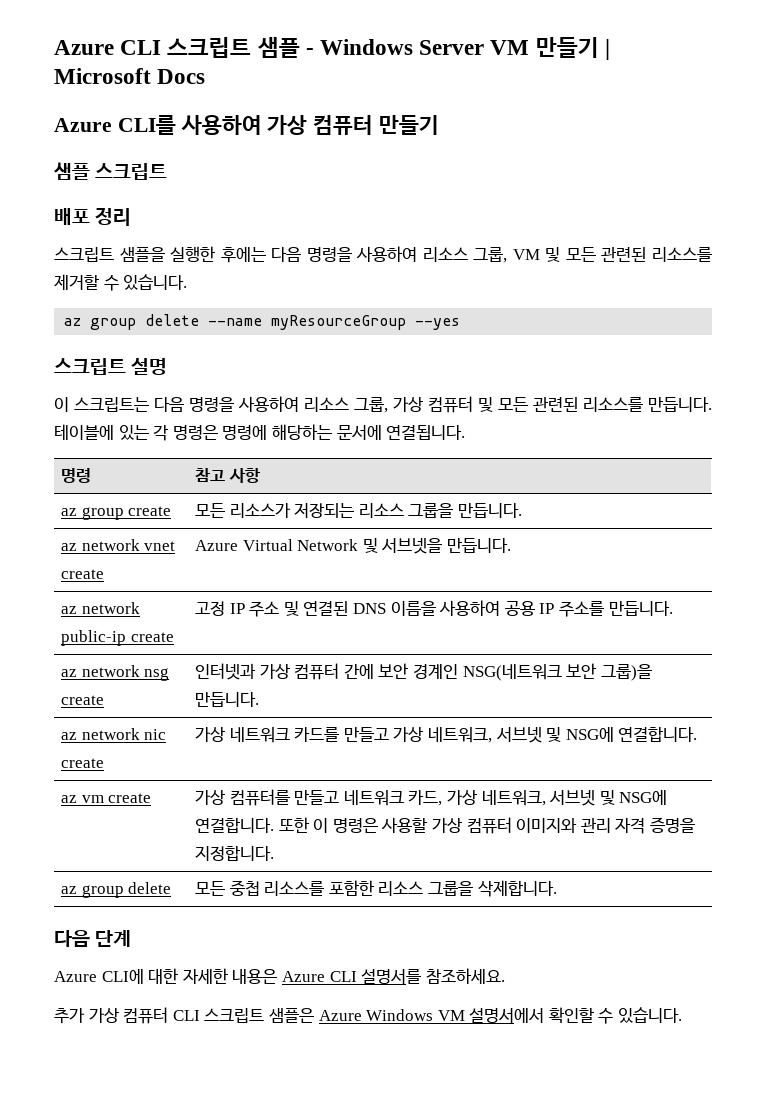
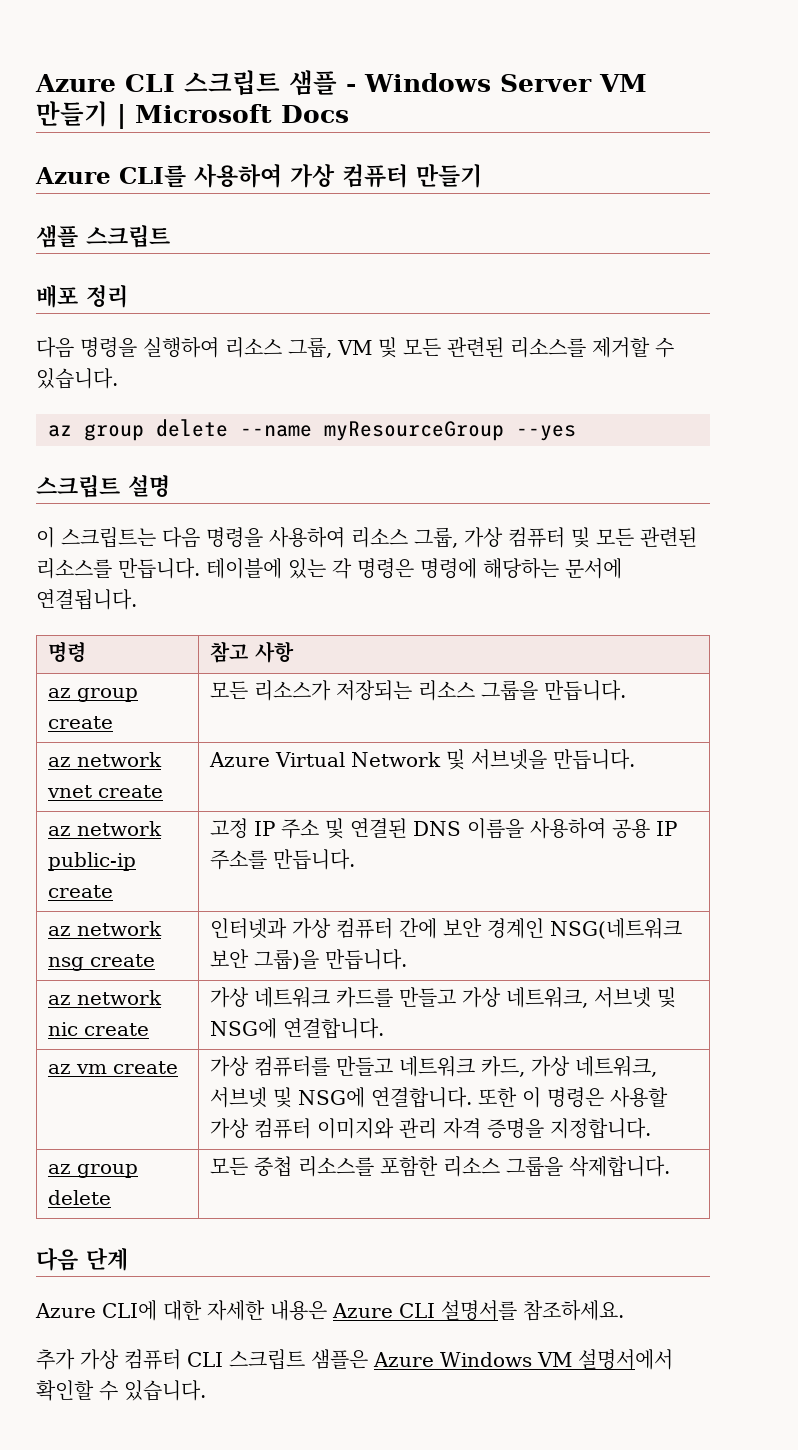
- 스크립트 샘플을 실행한 후에는 다음 명령을 사용하여 리소스 그룹, VM 및 모든 관련된 리소스를 제거할 수 있습니다.
+ 다음 명령을 실행하여 리소스 그룹, VM 및 모든 관련된 리소스를 제거할 수 있습니다.

